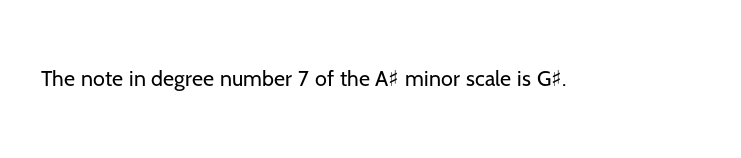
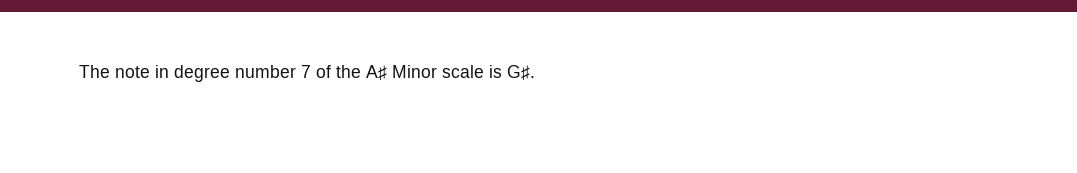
- The note in degree number 7 of the A♯ minor scale is G♯.
+ The note in degree number 7 of the A♯ Minor scale is G♯.

